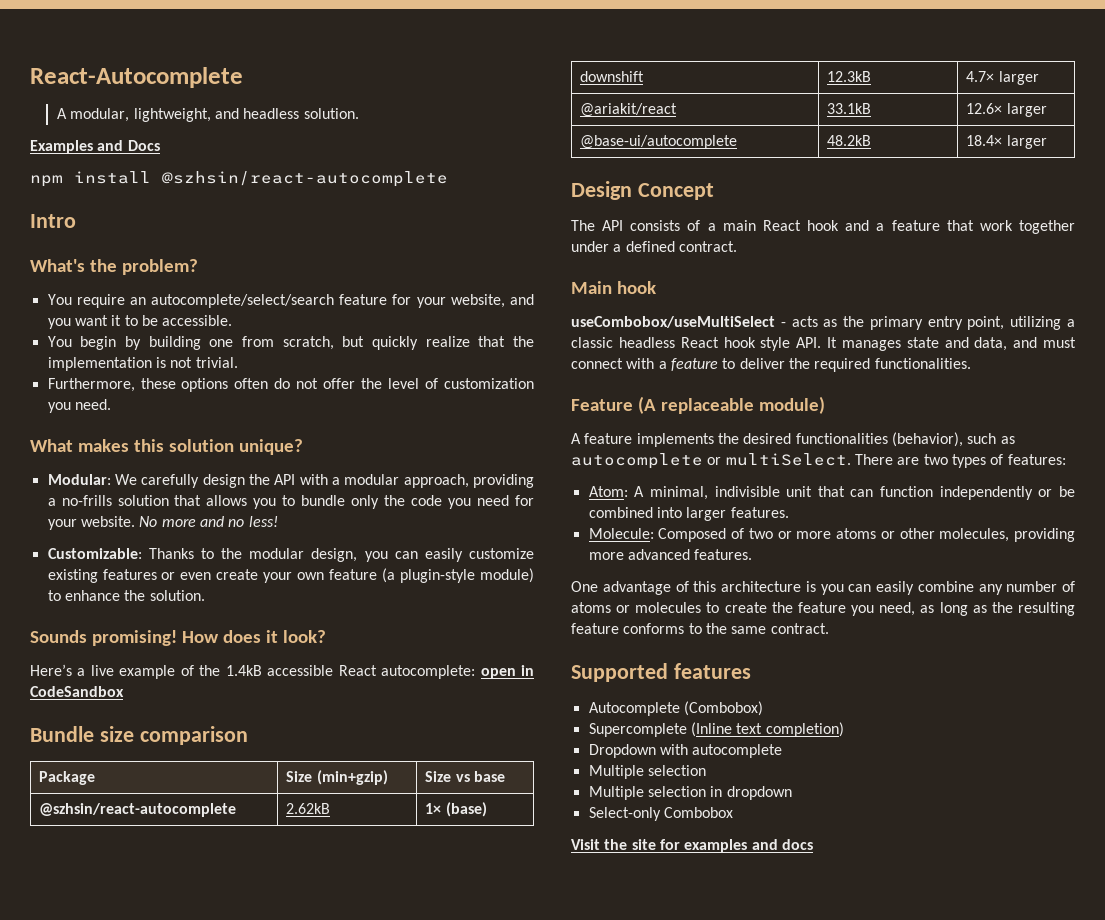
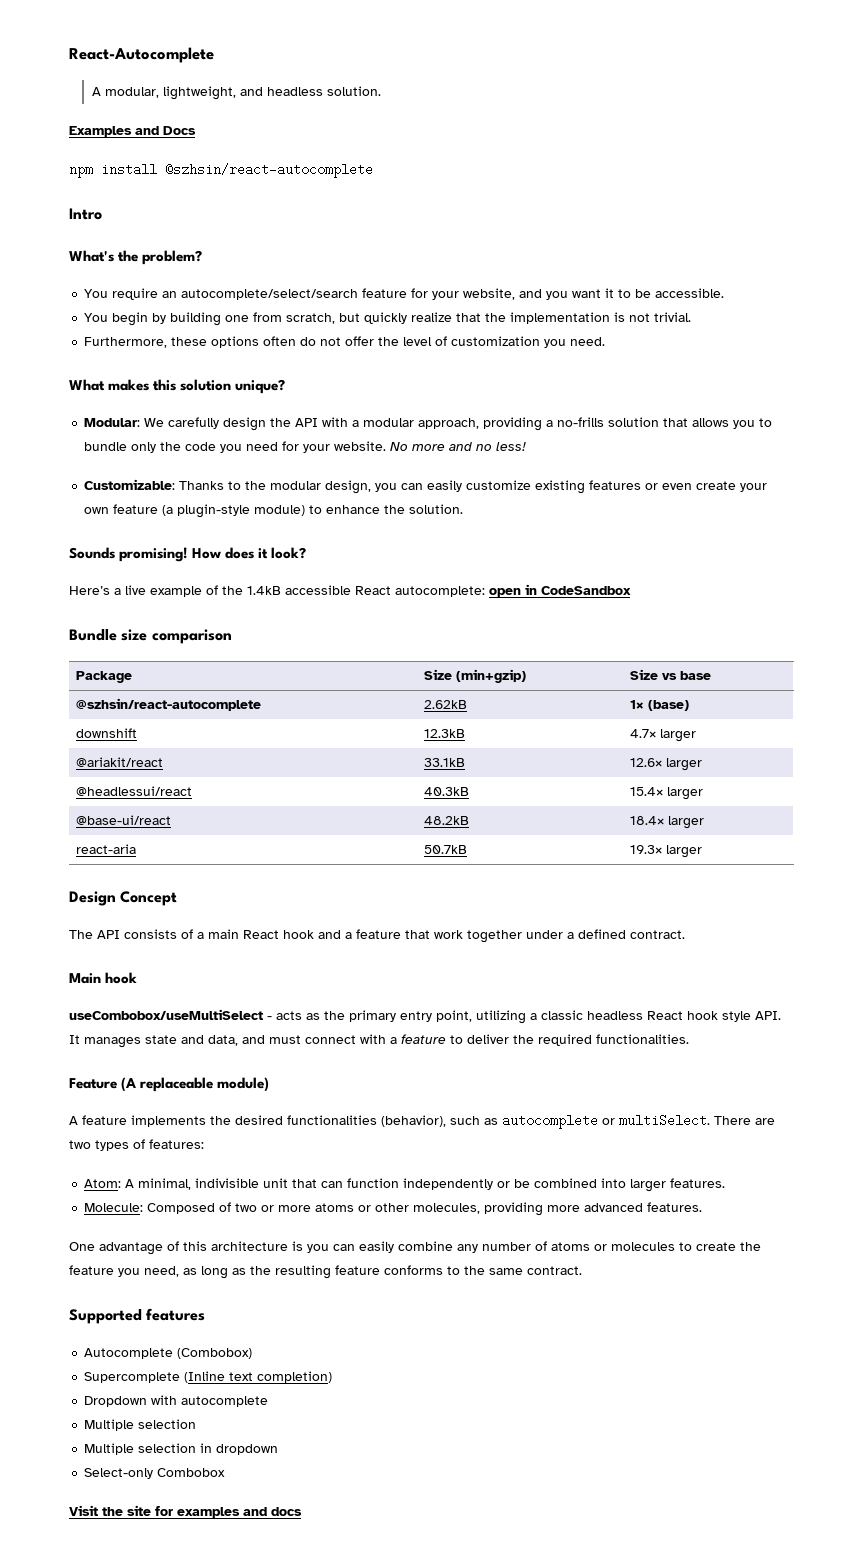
- @base-ui/autocomplete | 48.2kB | 18.4× larger
+ @headlessui/react | 40.3kB | 15.4× larger
+ @base-ui/react | 48.2kB | 18.4× larger
+ react-aria | 50.7kB | 19.3× larger

